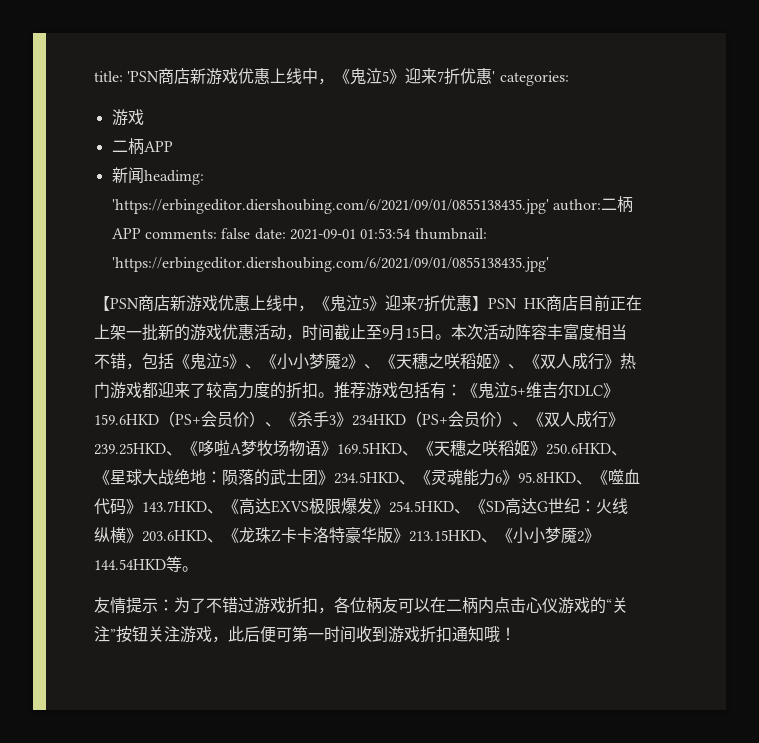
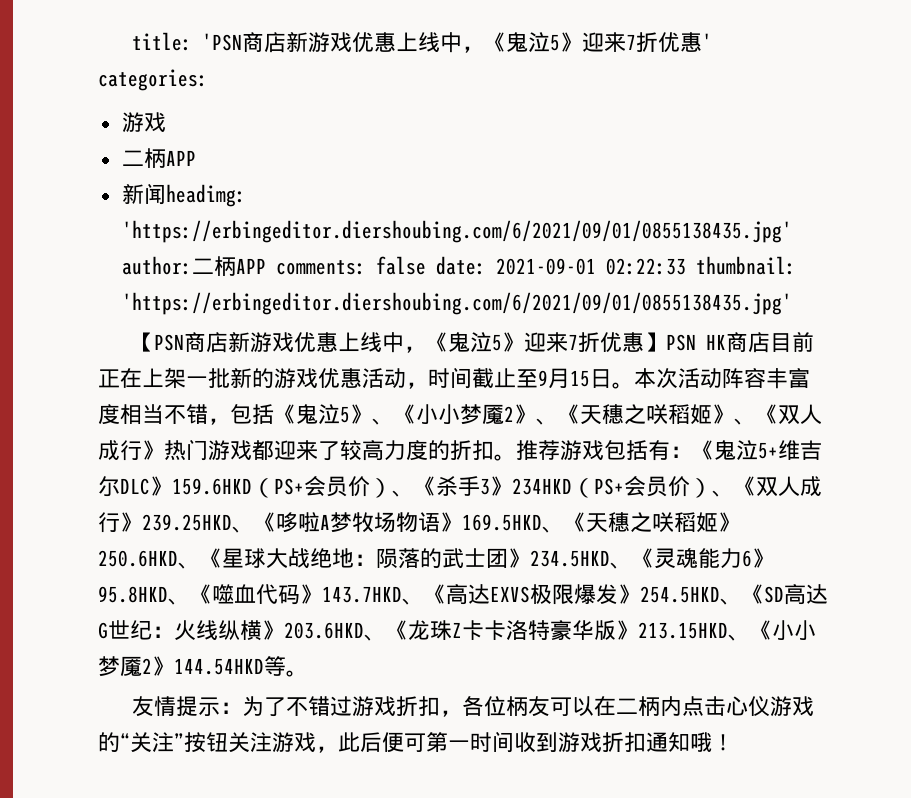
- 新闻headimg: 'https://erbingeditor.diershoubing.com/6/2021/09/01/0855138435.jpg' author:二柄APP comments: false date: 2021-09-01 01:53:54 thumbnail: 'https://erbingeditor.diershoubing.com/6/2021/09/01/0855138435.jpg'
+ 新闻headimg: 'https://erbingeditor.diershoubing.com/6/2021/09/01/0855138435.jpg' author:二柄APP comments: false date: 2021-09-01 02:22:33 thumbnail: 'https://erbingeditor.diershoubing.com/6/2021/09/01/0855138435.jpg'

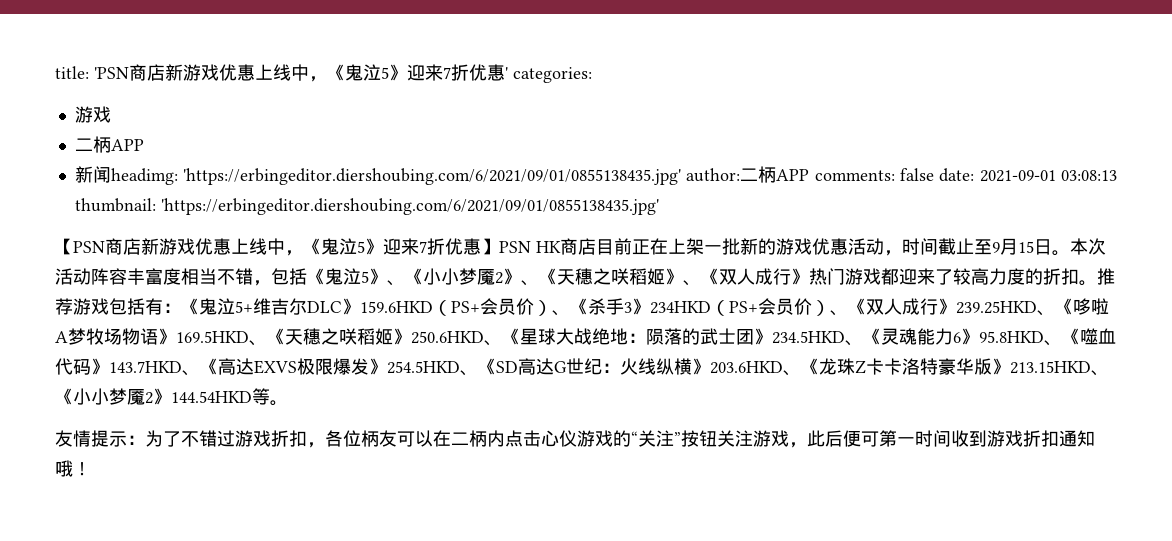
- 新闻headimg: 'https://erbingeditor.diershoubing.com/6/2021/09/01/0855138435.jpg' author:二柄APP comments: false date: 2021-09-01 02:22:33 thumbnail: 'https://erbingeditor.diershoubing.com/6/2021/09/01/0855138435.jpg'
+ 新闻headimg: 'https://erbingeditor.diershoubing.com/6/2021/09/01/0855138435.jpg' author:二柄APP comments: false date: 2021-09-01 03:08:13 thumbnail: 'https://erbingeditor.diershoubing.com/6/2021/09/01/0855138435.jpg'

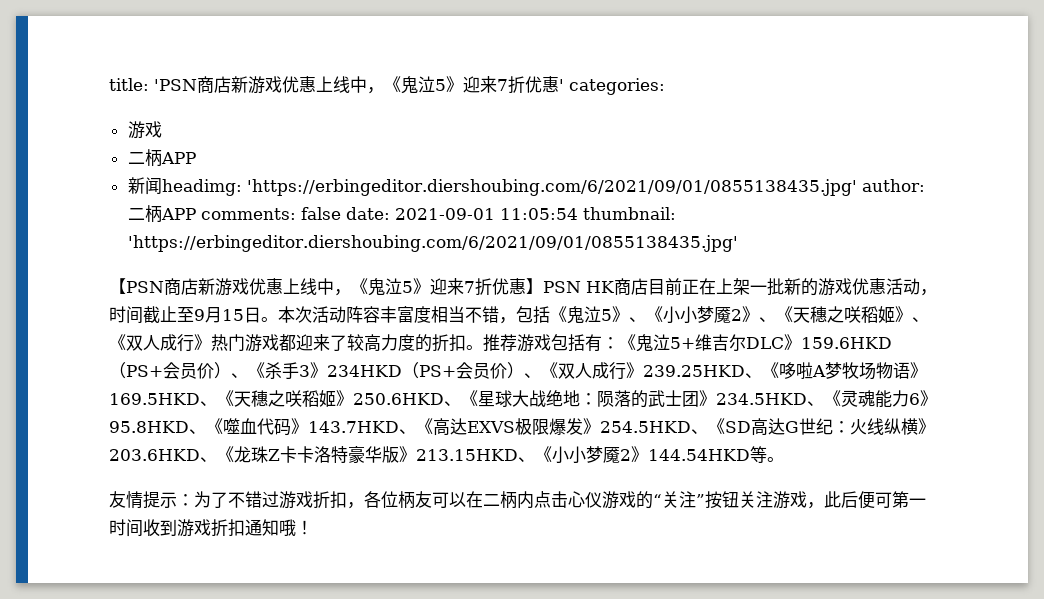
- 新闻headimg: 'https://erbingeditor.diershoubing.com/6/2021/09/01/0855138435.jpg' author:二柄APP comments: false date: 2021-09-01 03:08:13 thumbnail: 'https://erbingeditor.diershoubing.com/6/2021/09/01/0855138435.jpg'
+ 新闻headimg: 'https://erbingeditor.diershoubing.com/6/2021/09/01/0855138435.jpg' author:二柄APP comments: false date: 2021-09-01 11:05:54 thumbnail: 'https://erbingeditor.diershoubing.com/6/2021/09/01/0855138435.jpg'

